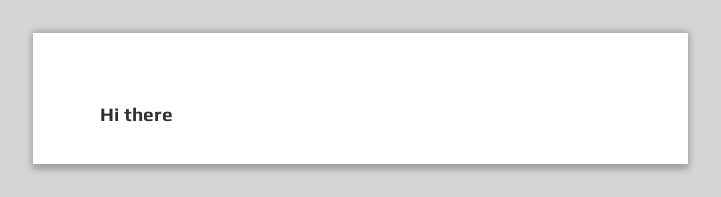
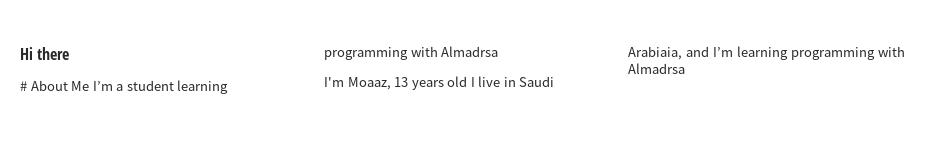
+ # About Me I’m a student learning programming with Almadrsa
+ I'm Moaaz, 13 years old I live in Saudi Arabiaia, and I’m learning programming with Almadrsa

